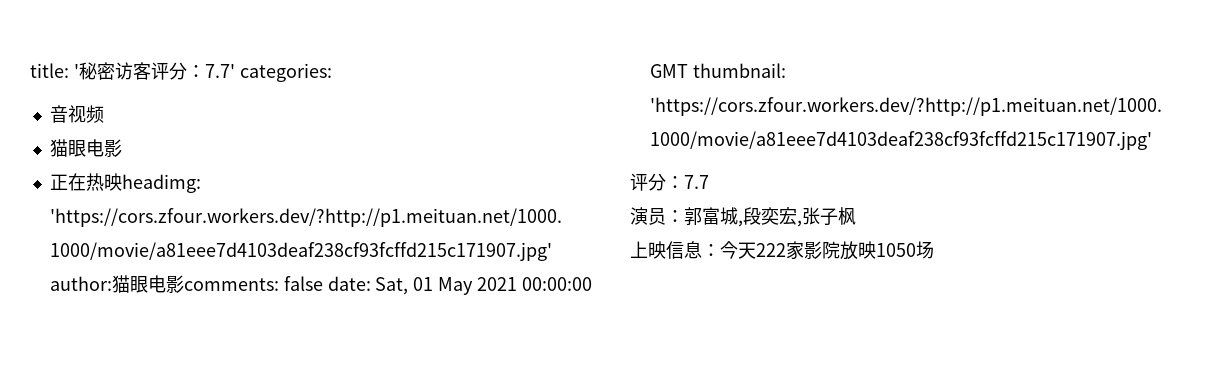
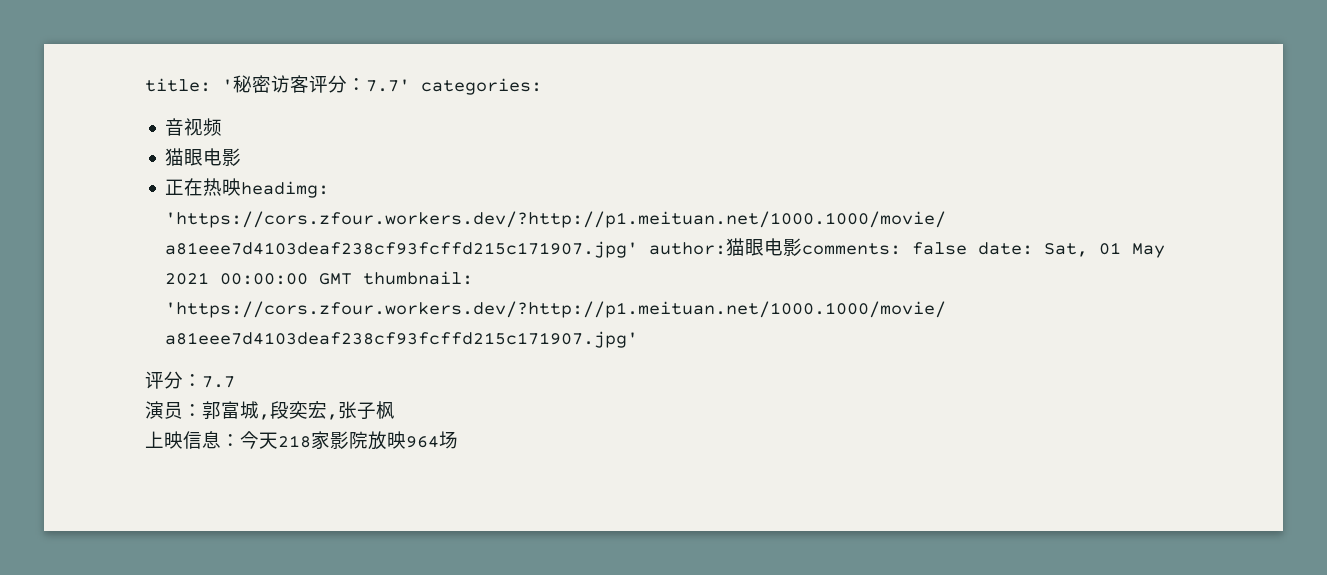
- 上映信息：今天222家影院放映1050场
+ 上映信息：今天218家影院放映964场

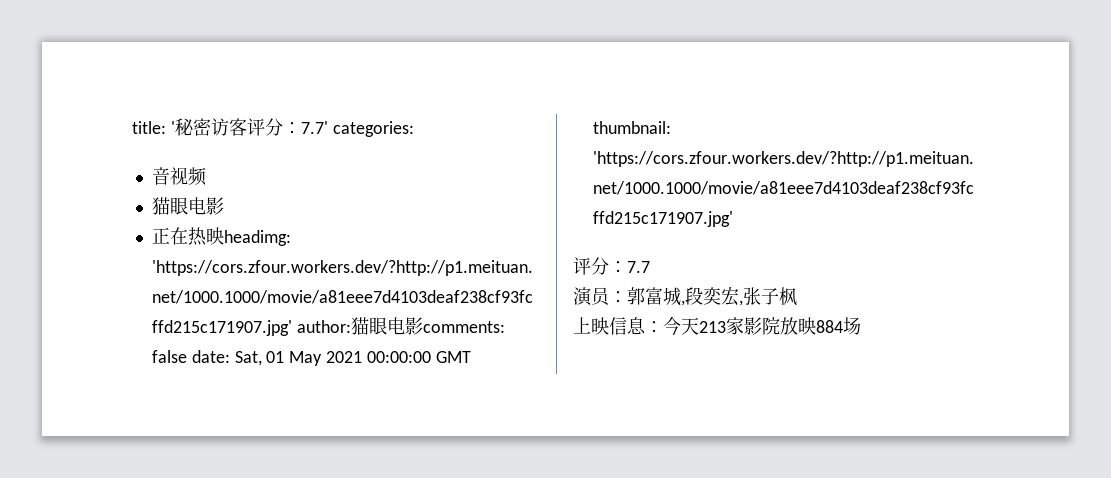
- 上映信息：今天218家影院放映964场
+ 上映信息：今天213家影院放映884场

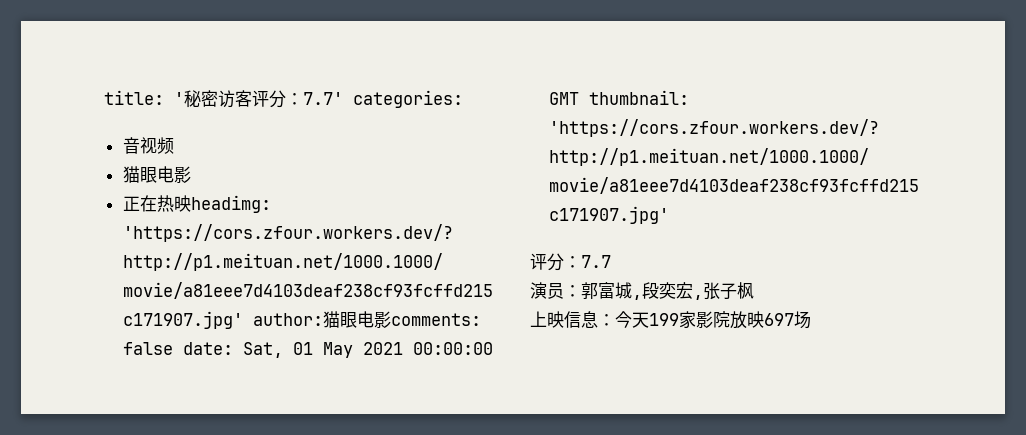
- 上映信息：今天213家影院放映884场
+ 上映信息：今天199家影院放映697场

